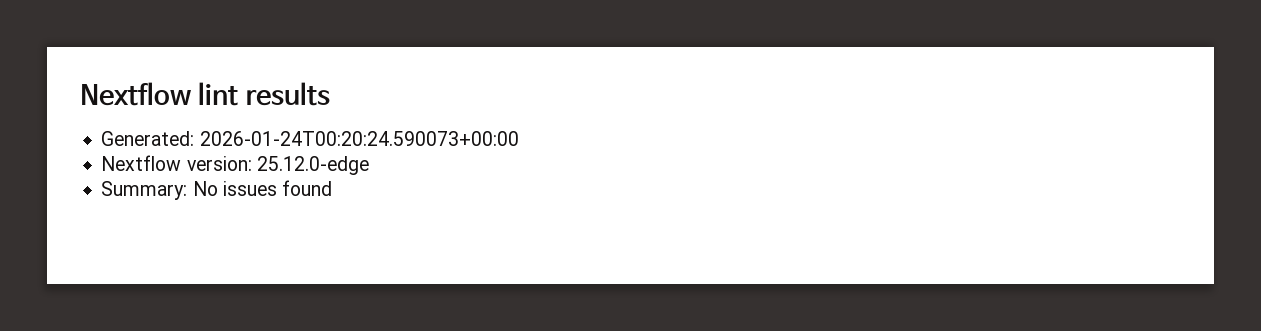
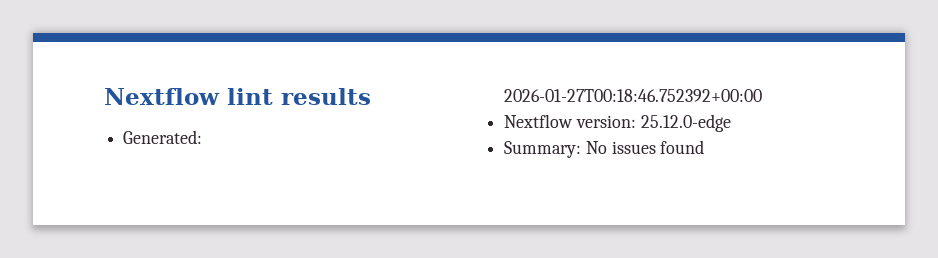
- Generated: 2026-01-24T00:20:24.590073+00:00
+ Generated: 2026-01-27T00:18:46.752392+00:00

